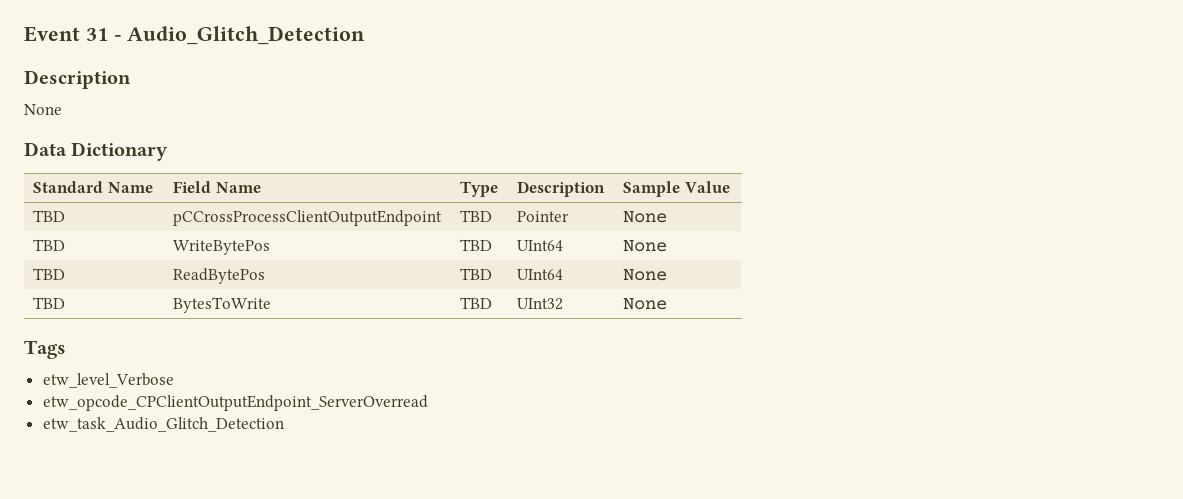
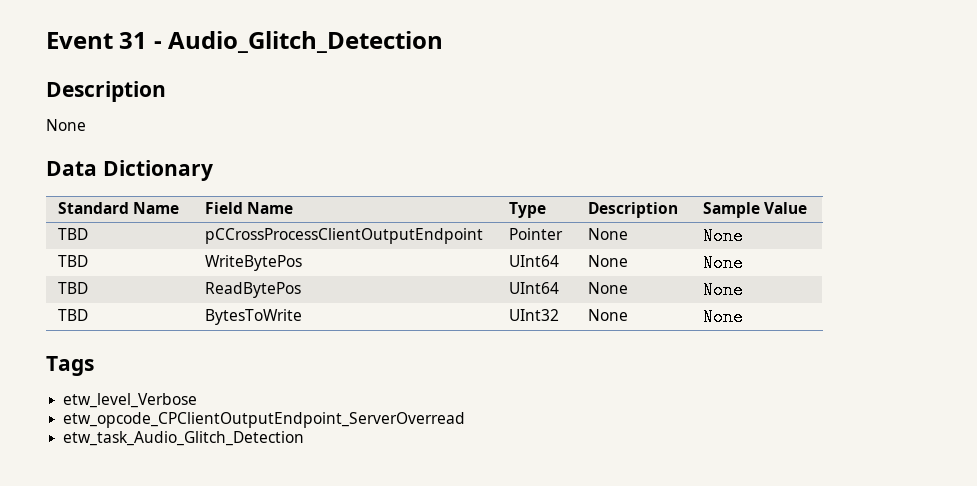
- TBD | pCCrossProcessClientOutputEndpoint | TBD | Pointer | None
+ TBD | pCCrossProcessClientOutputEndpoint | Pointer | None | None
- TBD | WriteBytePos | TBD | UInt64 | None
+ TBD | WriteBytePos | UInt64 | None | None
- TBD | ReadBytePos | TBD | UInt64 | None
+ TBD | ReadBytePos | UInt64 | None | None
- TBD | BytesToWrite | TBD | UInt32 | None
+ TBD | BytesToWrite | UInt32 | None | None

